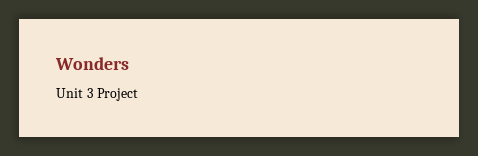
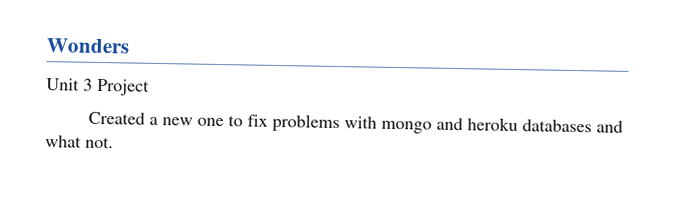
+ Created a new one to fix problems with mongo and heroku databases and what not.

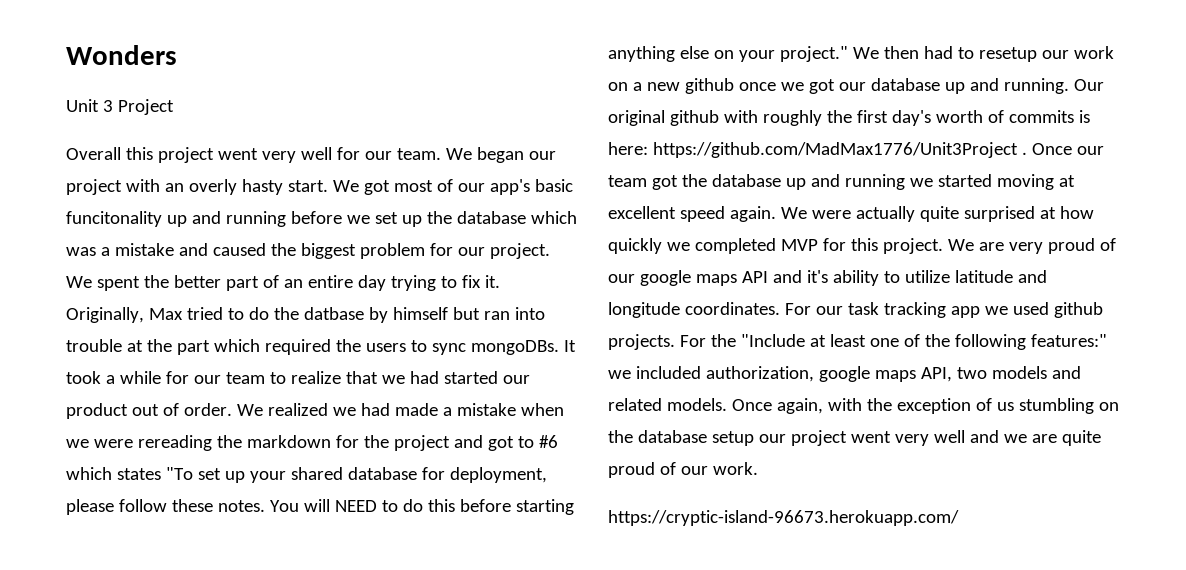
- Created a new one to fix problems with mongo and heroku databases and what not.
+ Overall this project went very well for our team. We began our project with an overly hasty start. We got most of our app's basic funcitonality up and running before we set up the database which was a mistake and caused the biggest problem for our project. We spent the better part of an entire day trying to fix it. Originally, Max tried to do the datbase by himself but ran into trouble at the part which required the users to sync mongoDBs. It took a while for our team to realize that we had started our product out of order. We realized we had made a mistake when we were rereading the markdown for the project and got to #6 which states "To set up your shared database for deployment, please follow these notes. You will NEED to do this before starting anything else on your project." We then had to resetup our work on a new github once we got our database up and running. Our original github with roughly the first day's worth of commits is here: https://github.com/MadMax1776/Unit3Project . Once our team got the database up and running we started moving at excellent speed again. We were actually quite surprised at how quickly we completed MVP for this project. We are very proud of our google maps API and it's ability to utilize latitude and longitude coordinates. For our task tracking app we used github projects. For the "Include at least one of the following features:" we included authorization, google maps API, two models and related models. Once again, with the exception of us stumbling on the database setup our project went very well and we are quite proud of our work.
+ https://cryptic-island-96673.herokuapp.com/

